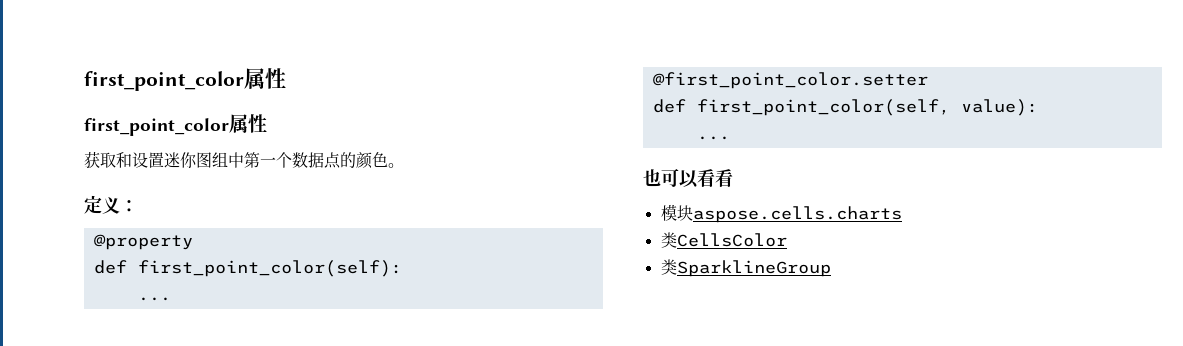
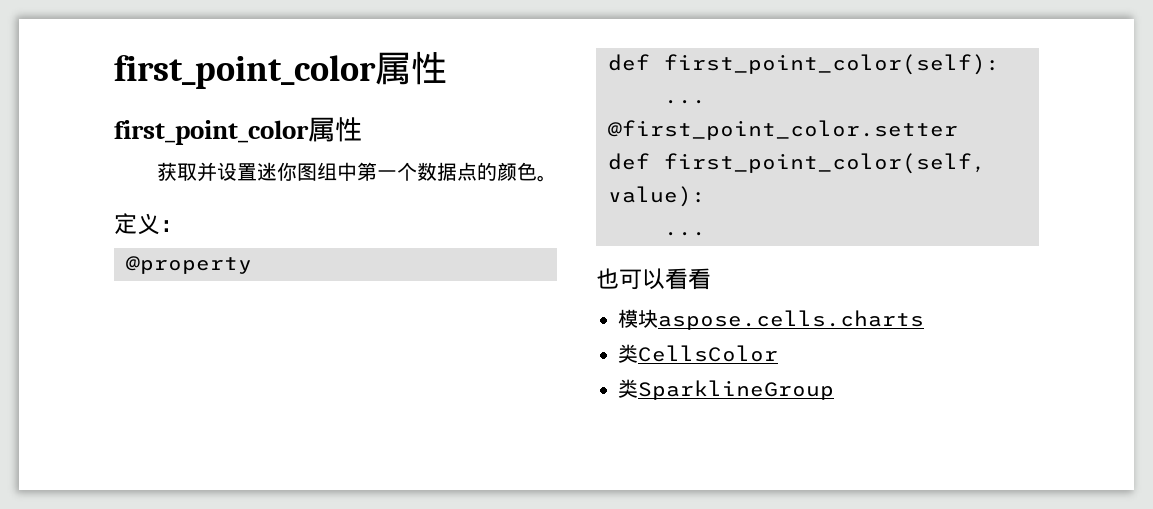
- 获取和设置迷你图组中第一个数据点的颜色。
+ 获取并设置迷你图组中第一个数据点的颜色。

